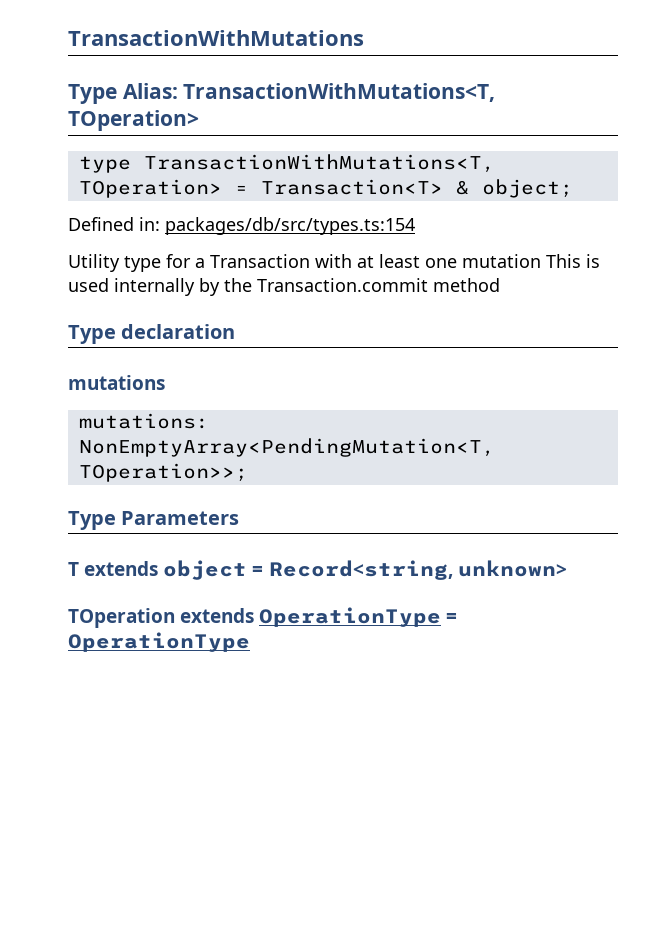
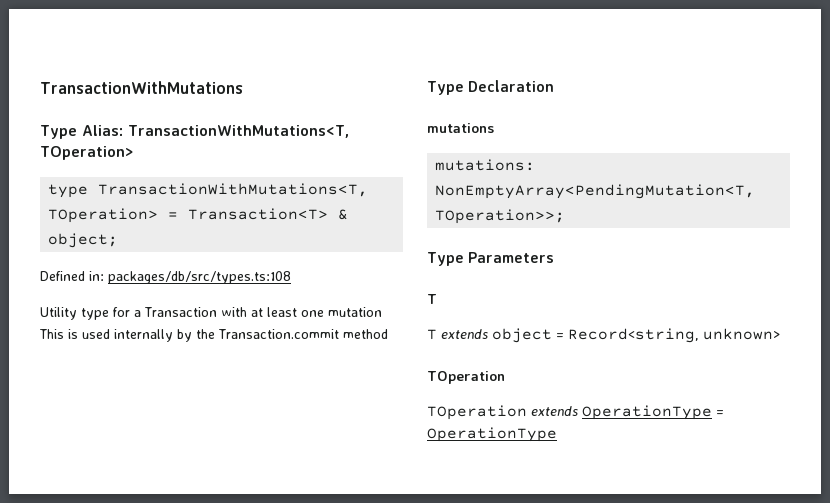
- Defined in: packages/db/src/types.ts:154
+ Defined in: packages/db/src/types.ts:108
- Type declaration
+ Type Declaration
  Type Parameters
+ T
  T extends object = Record<string, unknown>
+ TOperation

